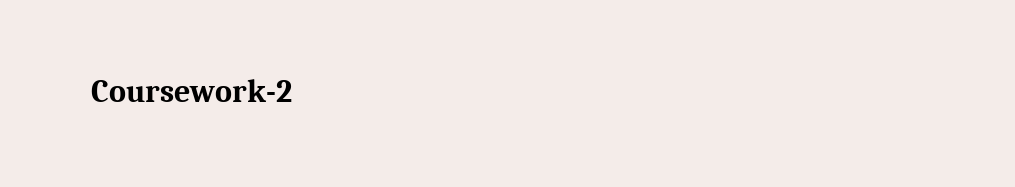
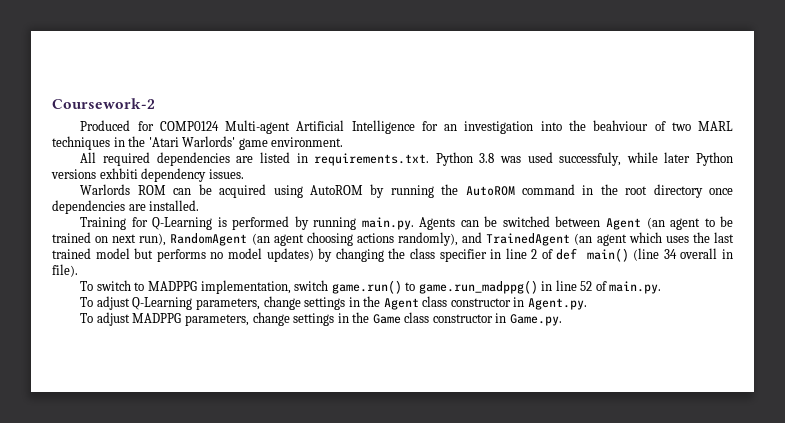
+ Produced for COMP0124 Multi-agent Artificial Intelligence for an investigation into the beahviour of two MARL techniques in the 'Atari Warlords' game environment.
+ All required dependencies are listed in requirements.txt. Python 3.8 was used successfuly, while later Python versions exhbiti dependency issues.
+ Warlords ROM can be acquired using AutoROM by running the AutoROM command in the root directory once dependencies are installed.
+ Training for Q-Learning is performed by running main.py. Agents can be switched between Agent (an agent to be trained on next run), RandomAgent (an agent choosing actions randomly), and TrainedAgent (an agent which uses the last trained model but performs no model updates) by changing the class specifier in line 2 of def main() (line 34 overall in file).
+ To switch to MADPPG implementation, switch game.run() to game.run_madppg() in line 52 of main.py.
+ To adjust Q-Learning parameters, change settings in the Agent class constructor in Agent.py.
+ To adjust MADPPG parameters, change settings in the Game class constructor in Game.py.

